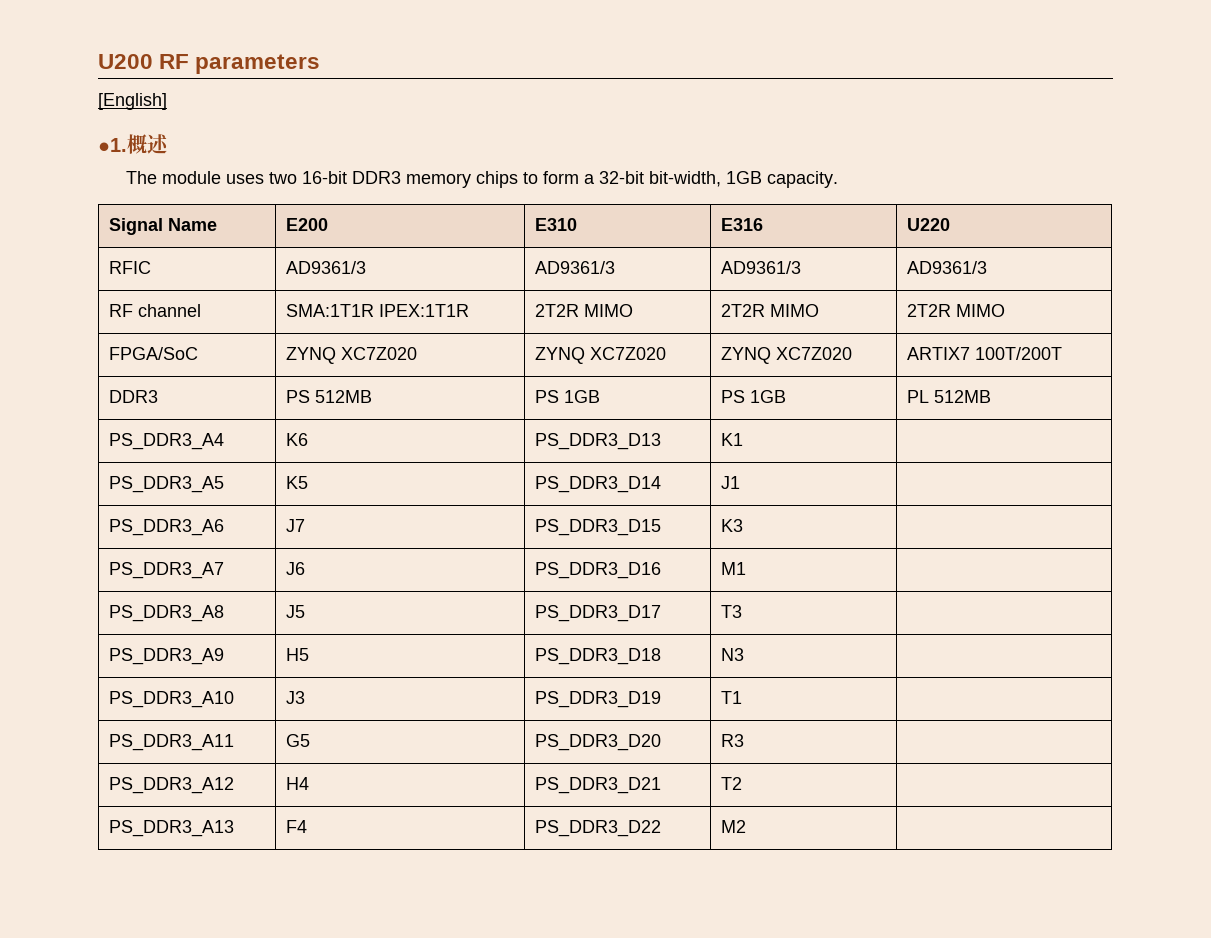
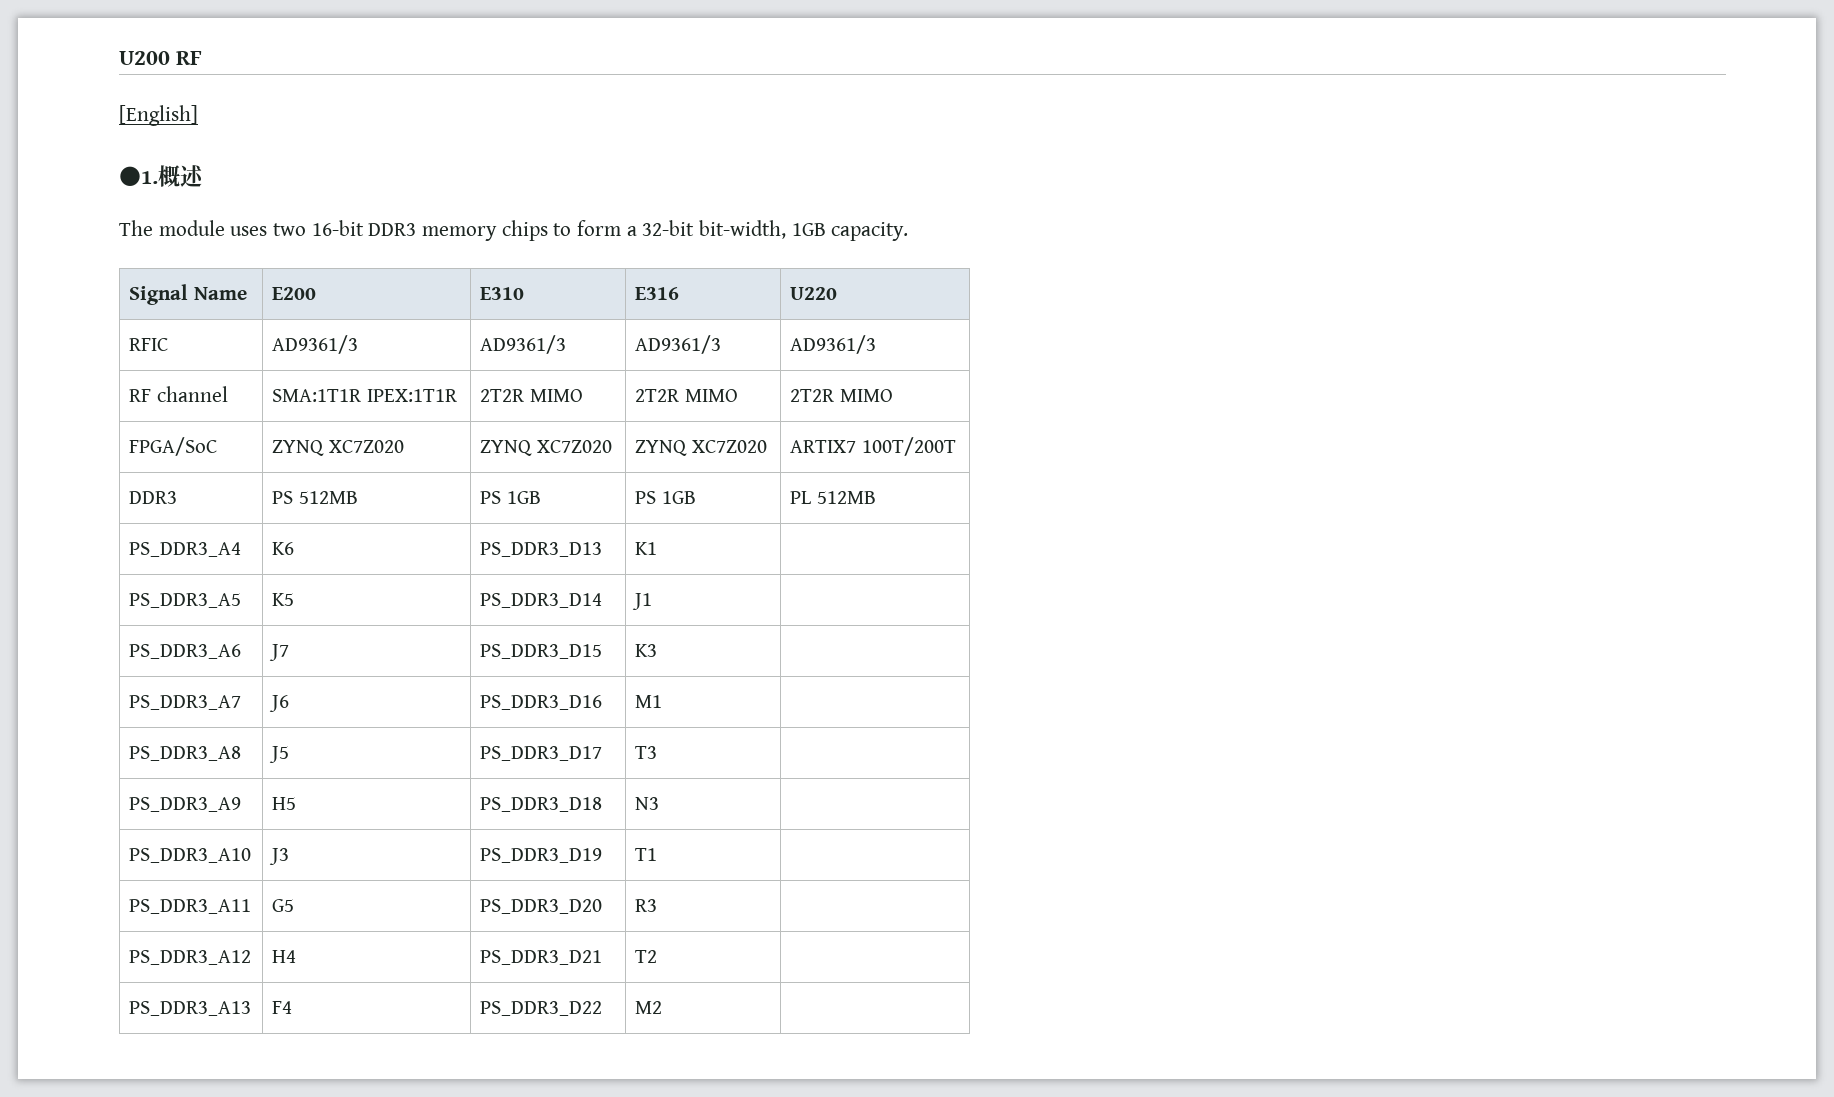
- U200 RF parameters
+ U200 RF

